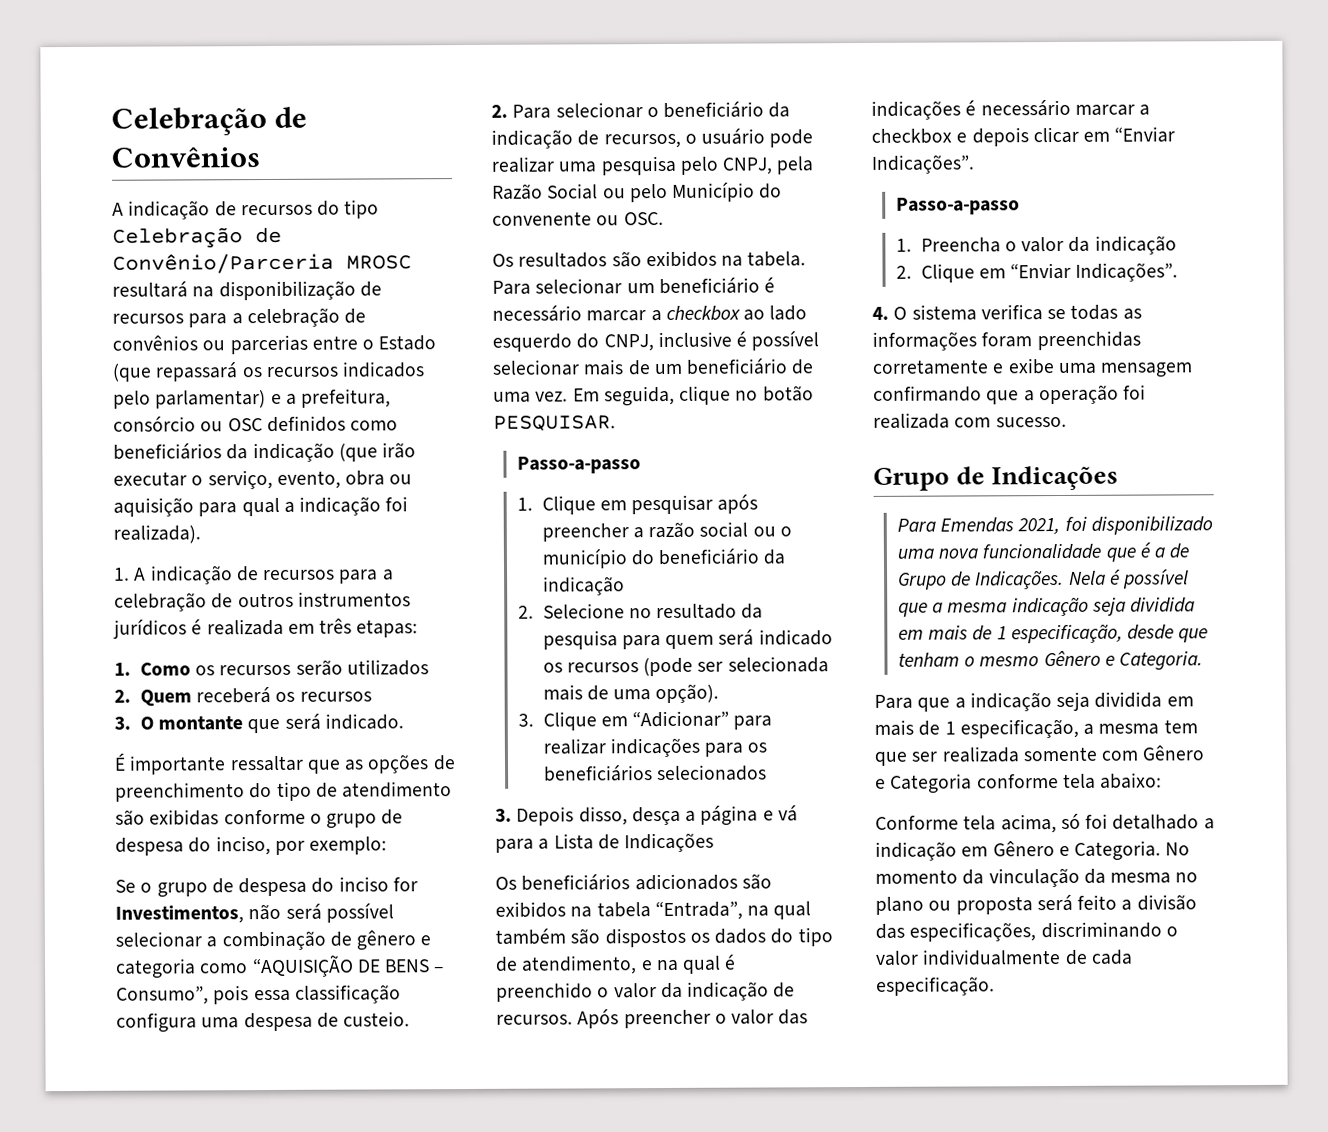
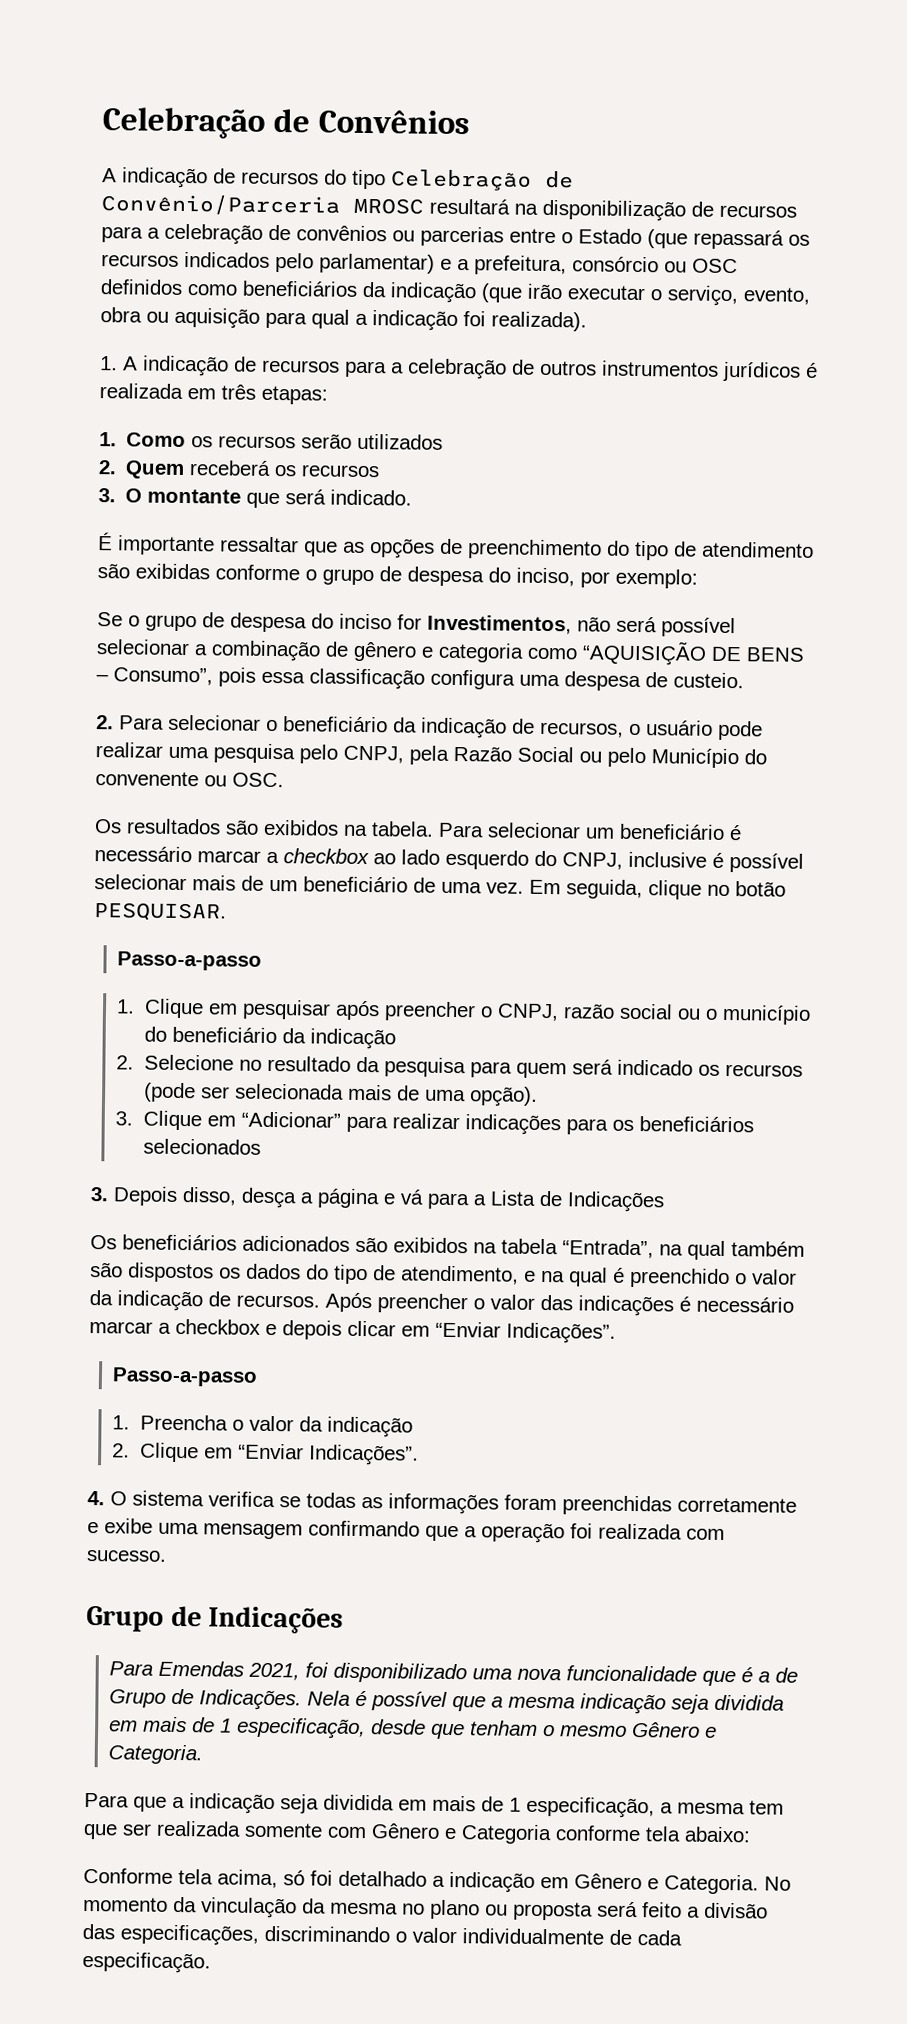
- 1. Clique em pesquisar após preencher a razão social ou o município do beneficiário da indicação
+ 1. Clique em pesquisar após preencher o CNPJ, razão social ou o município do beneficiário da indicação

